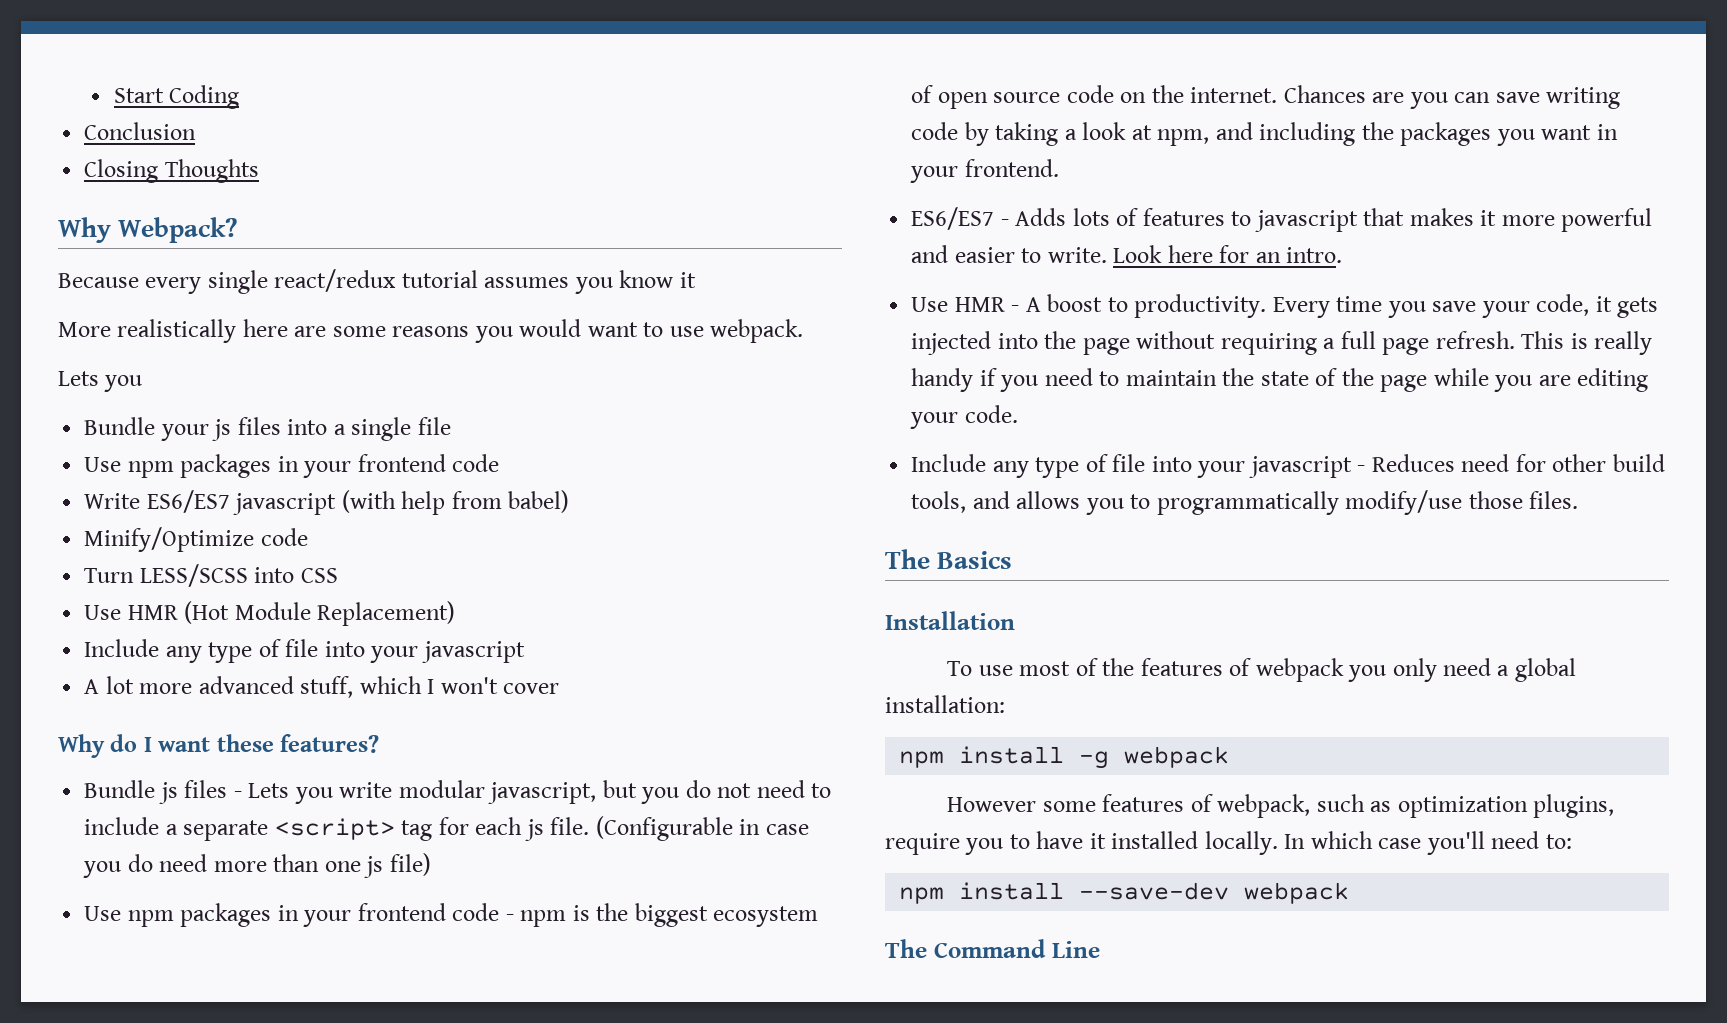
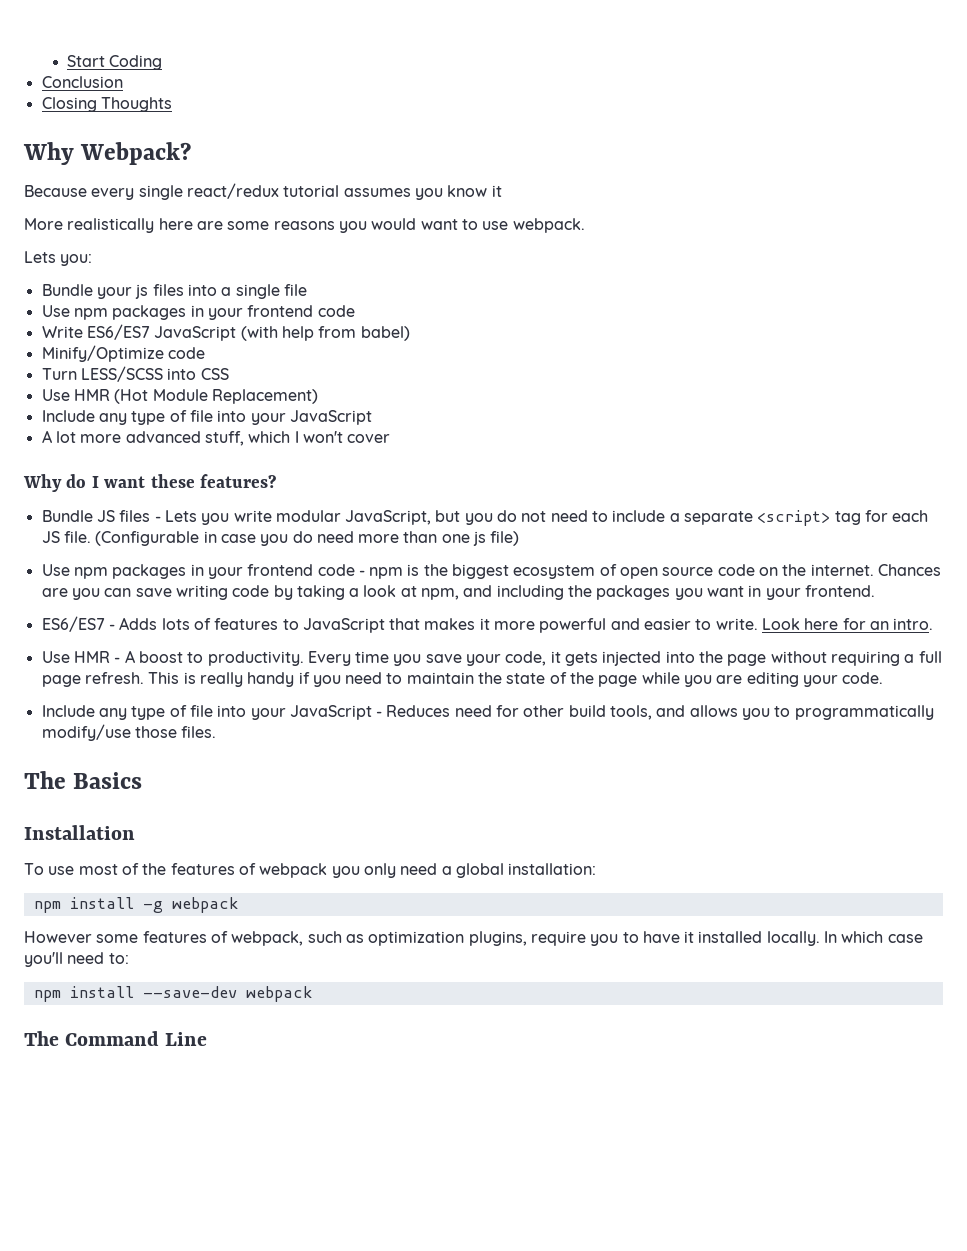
  More realistically here are some reasons you would want to use webpack.
- Lets you
+ Lets you:
- Write ES6/ES7 javascript (with help from babel)
+ Write ES6/ES7 JavaScript (with help from babel)
  Use HMR (Hot Module Replacement)
- Include any type of file into your javascript
+ Include any type of file into your JavaScript
- Bundle js files - Lets you write modular javascript, but you do not need to include a separate <script> tag for each js file.
+ Bundle JS files - Lets you write modular JavaScript, but you do not need to include a separate <script> tag for each JS file.
- ES6/ES7 - Adds lots of features to javascript that makes it more powerful and easier to write.
+ ES6/ES7 - Adds lots of features to JavaScript that makes it more powerful and easier to write.
- Include any type of file into your javascript - Reduces need for other build tools, and allows you to programmatically modify/use those files.
+ Include any type of file into your JavaScript - Reduces need for other build tools, and allows you to programmatically modify/use those files.

